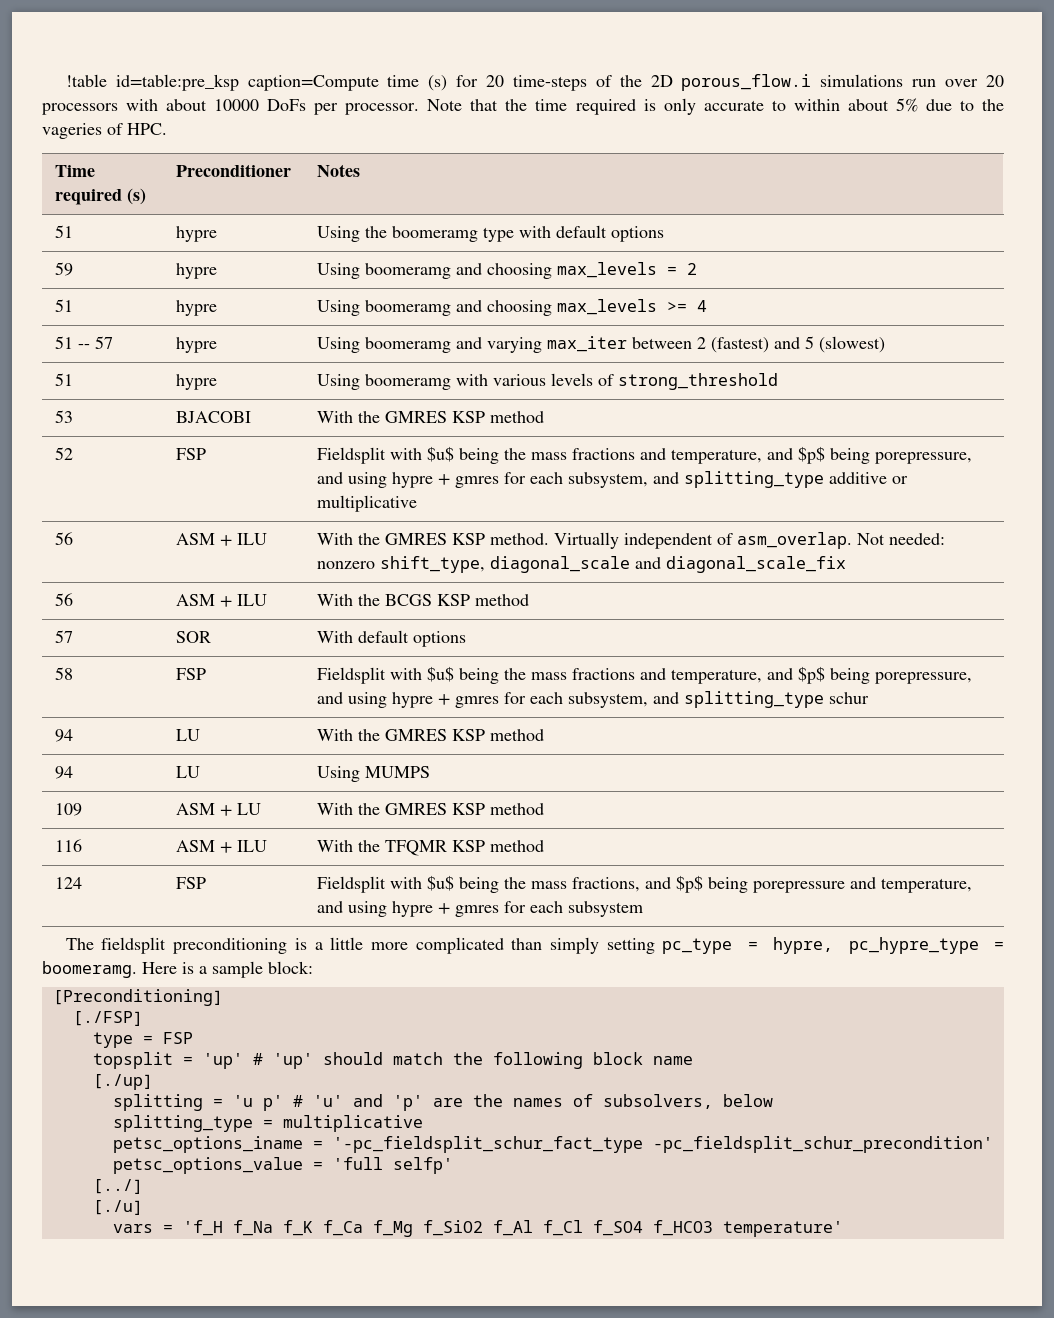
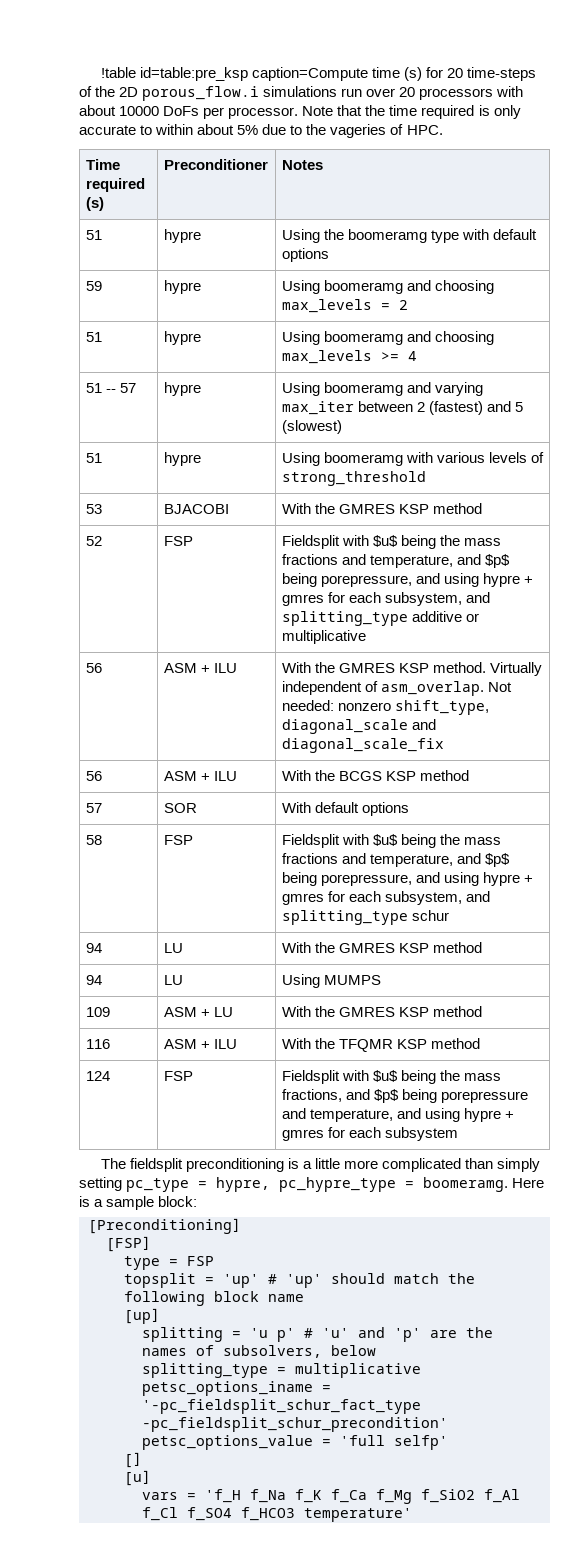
- [./FSP]
+ [FSP]
- [./up]
+ [up]
- [../]
- [./u]
+ []
+ [u]

